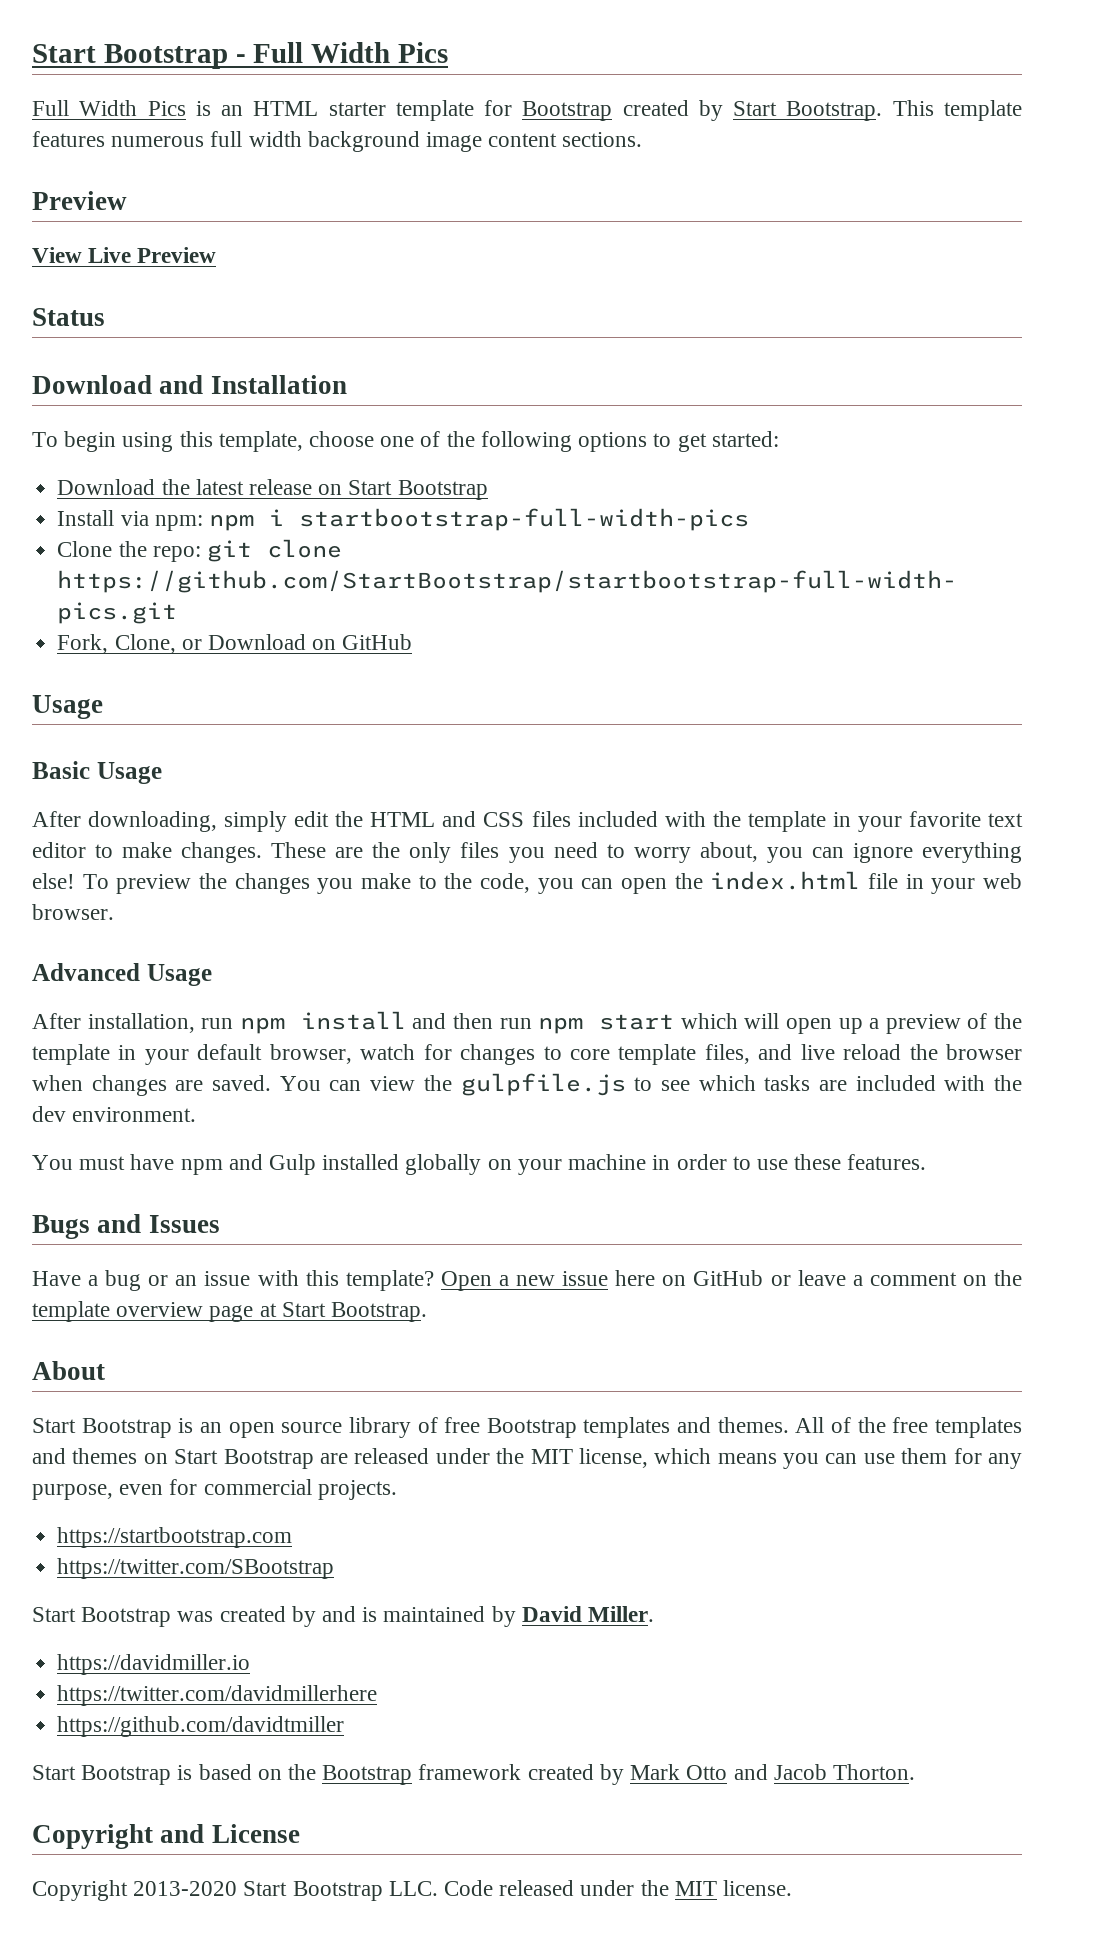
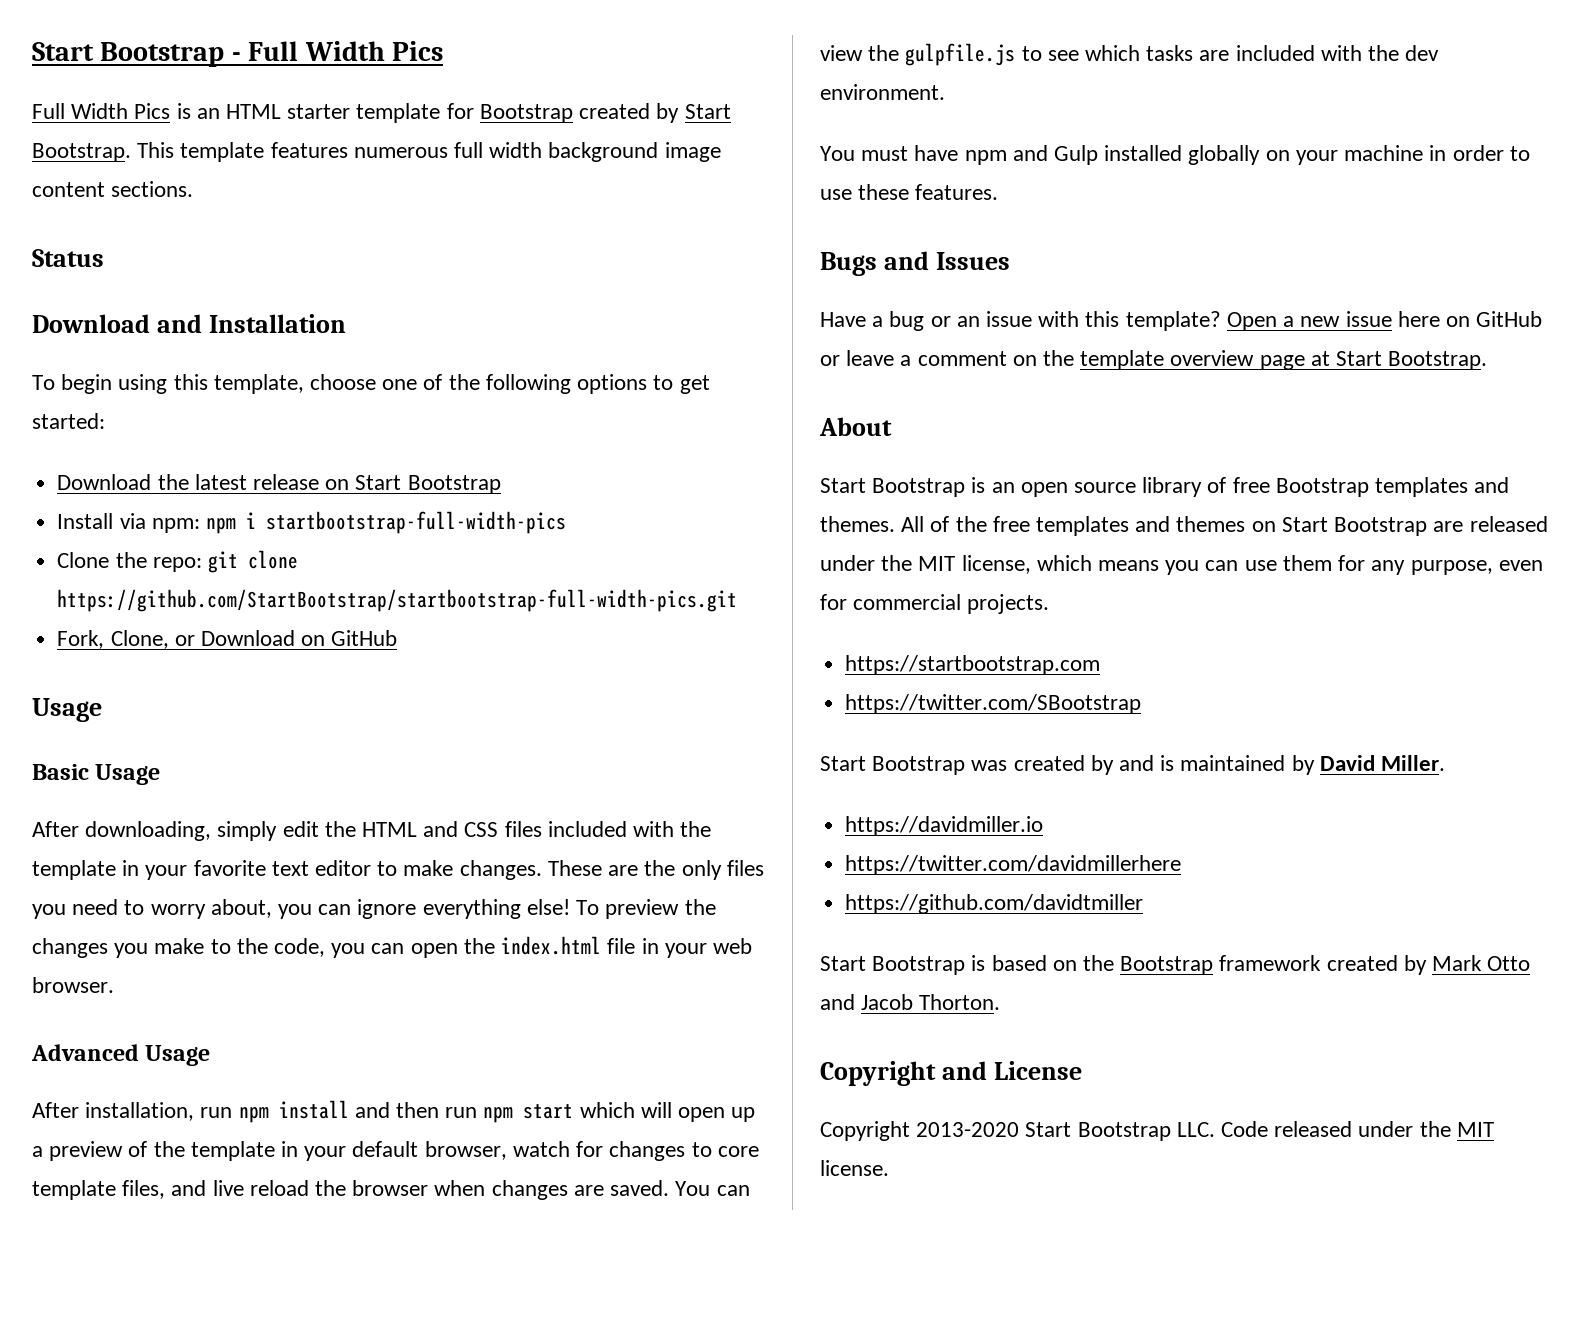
  This template features numerous full width background image content sections.
- Preview
- View Live Preview

